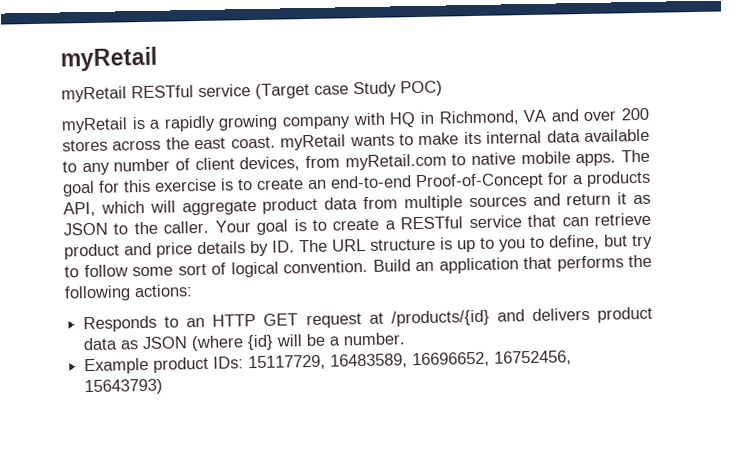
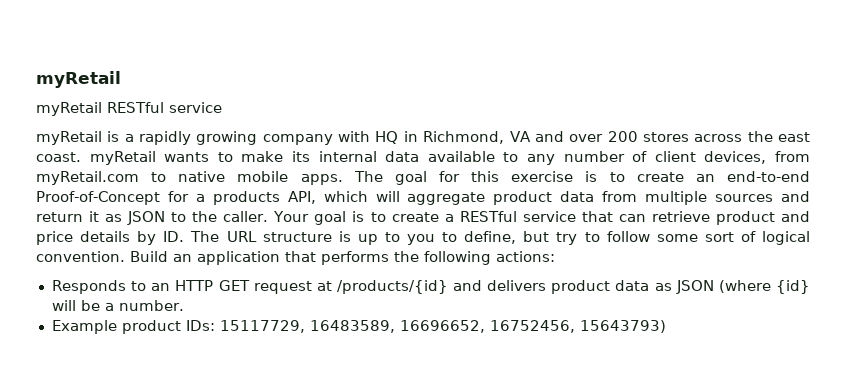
- myRetail RESTful service (Target case Study POC)
+ myRetail RESTful service

